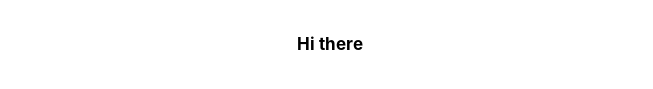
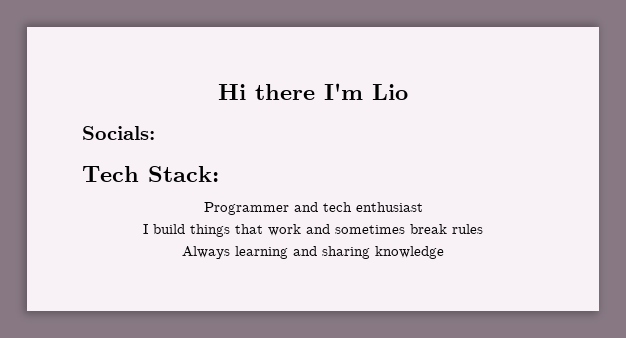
- Hi there
+ Hi there I'm Lio
+ Socials:
+ Tech Stack:
+ Programmer and tech enthusiast
+ I build things that work and sometimes break rules
+ Always learning and sharing knowledge

